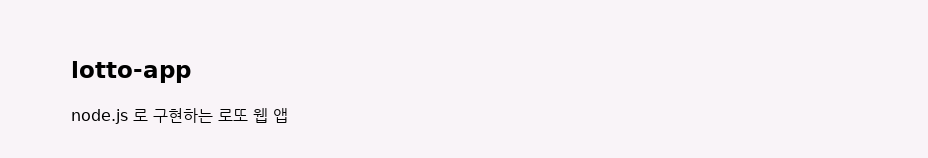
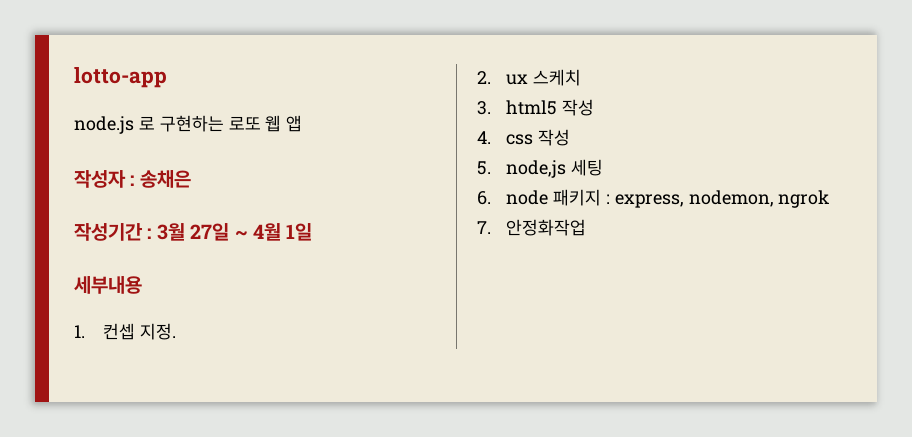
+ 작성자 : 송채은
+ 작성기간 : 3월 27일 ~ 4월 1일
+ 세부내용
+ 1. 컨셉 지정.
+ 2. ux 스케치
+ 3. html5 작성
+ 4. css 작성
+ 5. node,js 세팅
+ 6. node 패키지 : express, nodemon, ngrok
+ 7. 안정화작업

